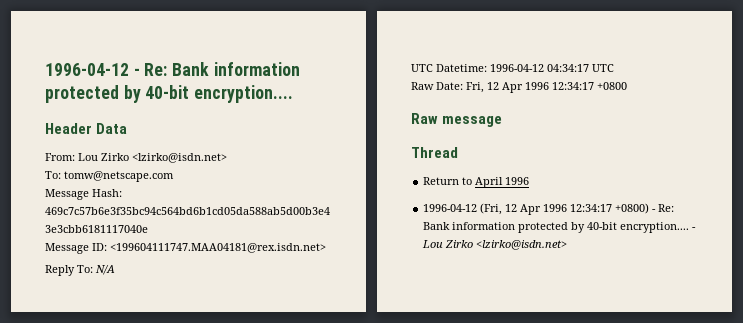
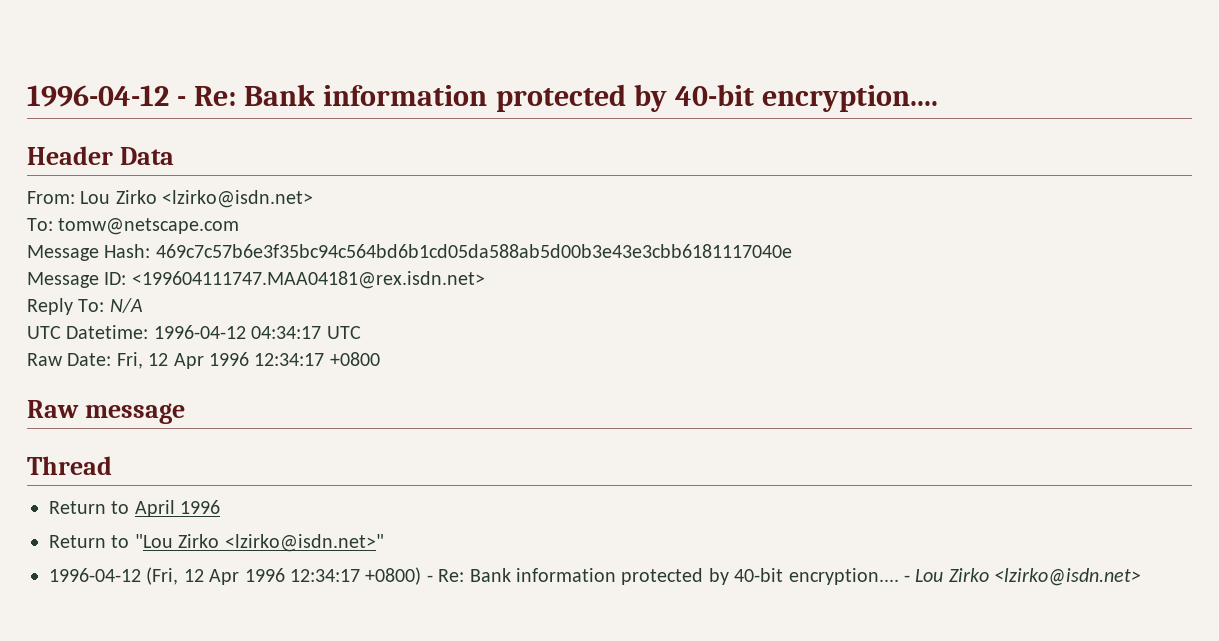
+ Return to "Lou Zirko <lzirko@isdn.net>"

